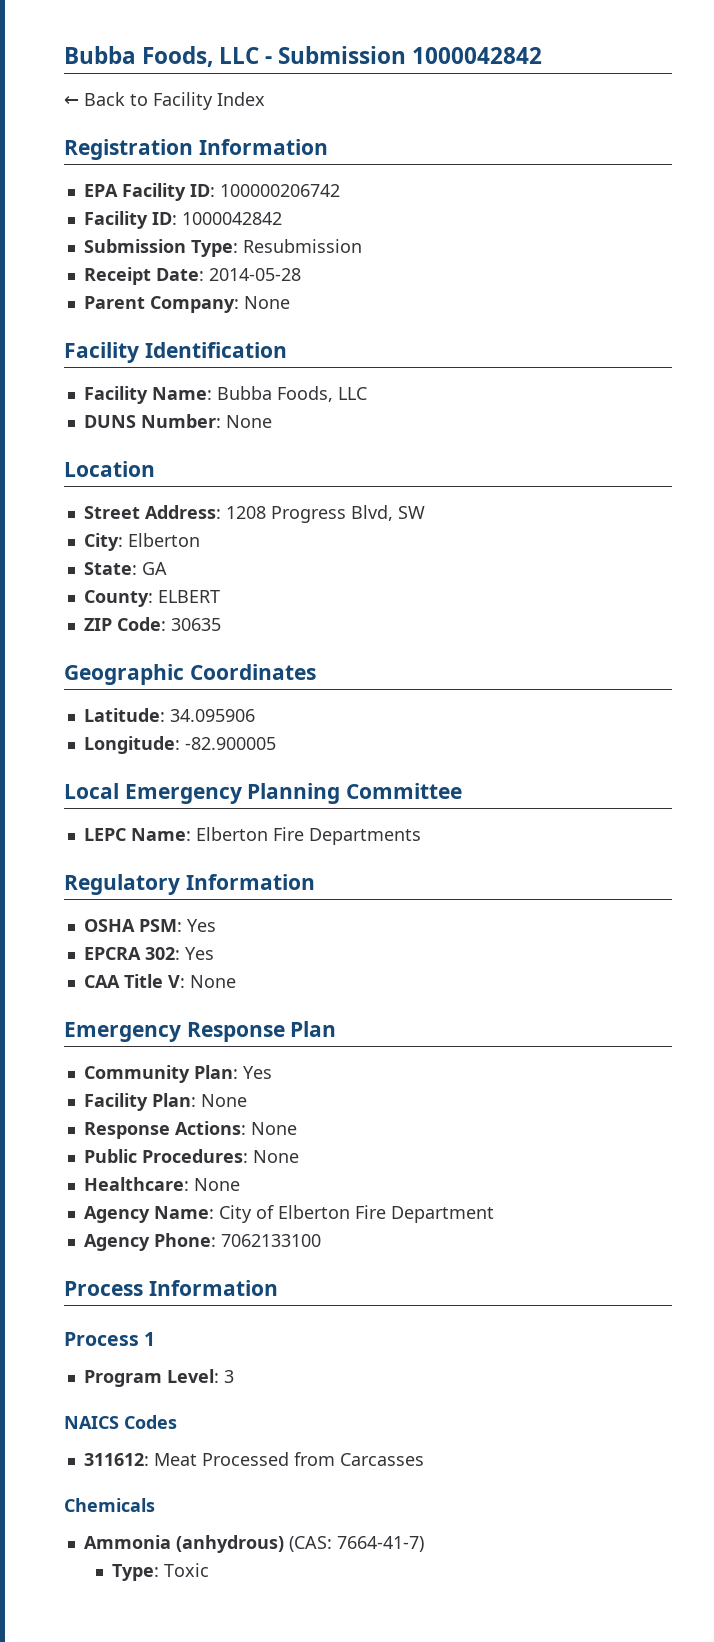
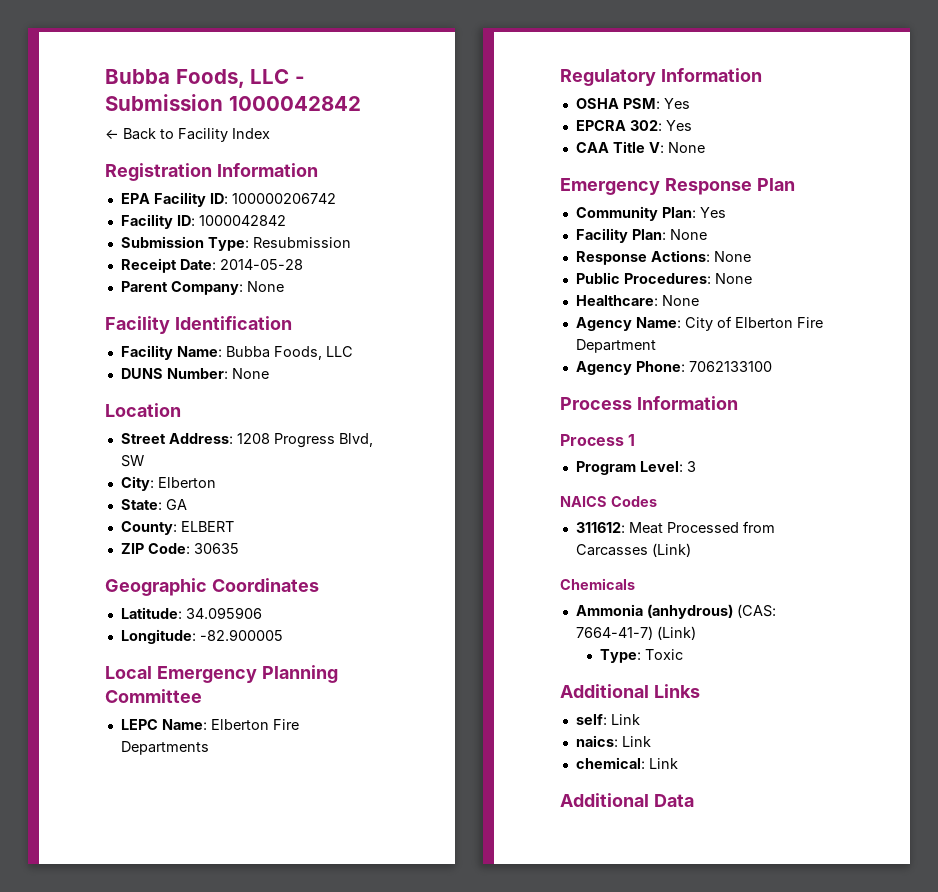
- 311612: Meat Processed from Carcasses
+ 311612: Meat Processed from Carcasses (Link)
- Ammonia (anhydrous) (CAS: 7664-41-7)
+ Ammonia (anhydrous) (CAS: 7664-41-7) (Link)
+ Additional Links
+ self: Link
+ naics: Link
+ chemical: Link
+ Additional Data

